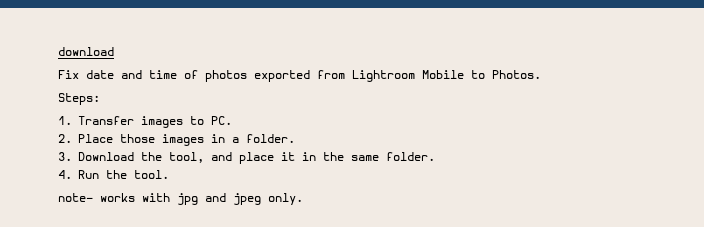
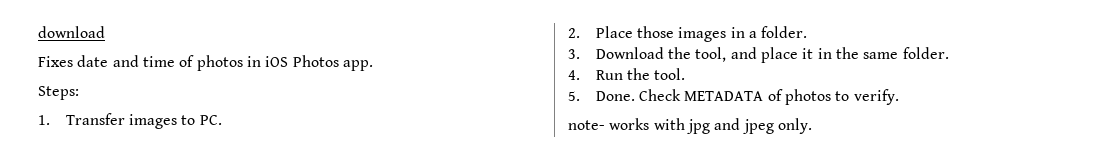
- Fix date and time of photos exported from Lightroom Mobile to Photos.
+ Fixes date and time of photos in iOS Photos app.
+ 5. Done. Check METADATA of photos to verify.

